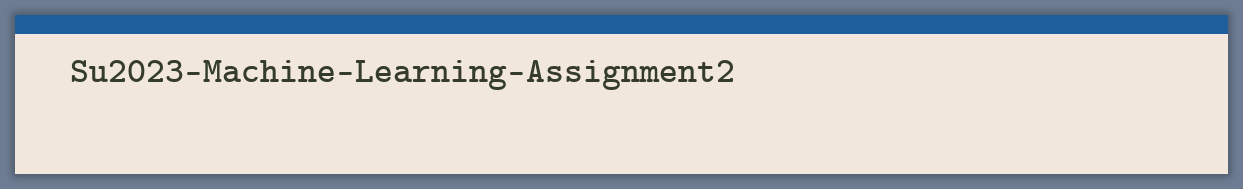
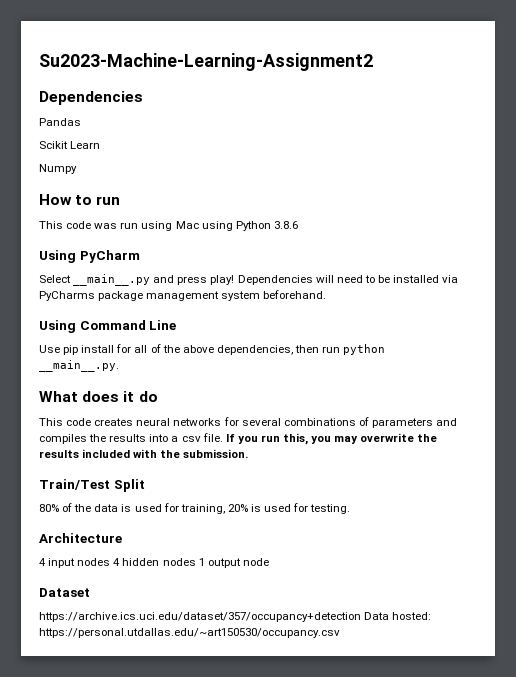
  Su2023-Machine-Learning-Assignment2
+ Dependencies
+ Pandas
+ Scikit Learn
+ Numpy
+ How to run
+ This code was run using Mac using Python 3.8.6
+ Using PyCharm
+ Select __main__.py and press play! Dependencies will need to be installed via PyCharms package management system beforehand.
+ Using Command Line
+ Use pip install for all of the above dependencies, then run python __main__.py.
+ What does it do
+ This code creates neural networks for several combinations of parameters and compiles the results into a csv file. If you run this, you may overwrite the results included with the submission.
+ Train/Test Split
+ 80% of the data is used for training, 20% is used for testing.
+ Architecture
+ 4 input nodes 4 hidden nodes 1 output node
+ Dataset
+ https://archive.ics.uci.edu/dataset/357/occupancy+detection Data hosted: https://personal.utdallas.edu/~art150530/occupancy.csv

